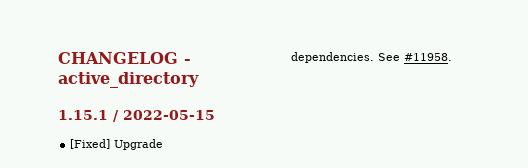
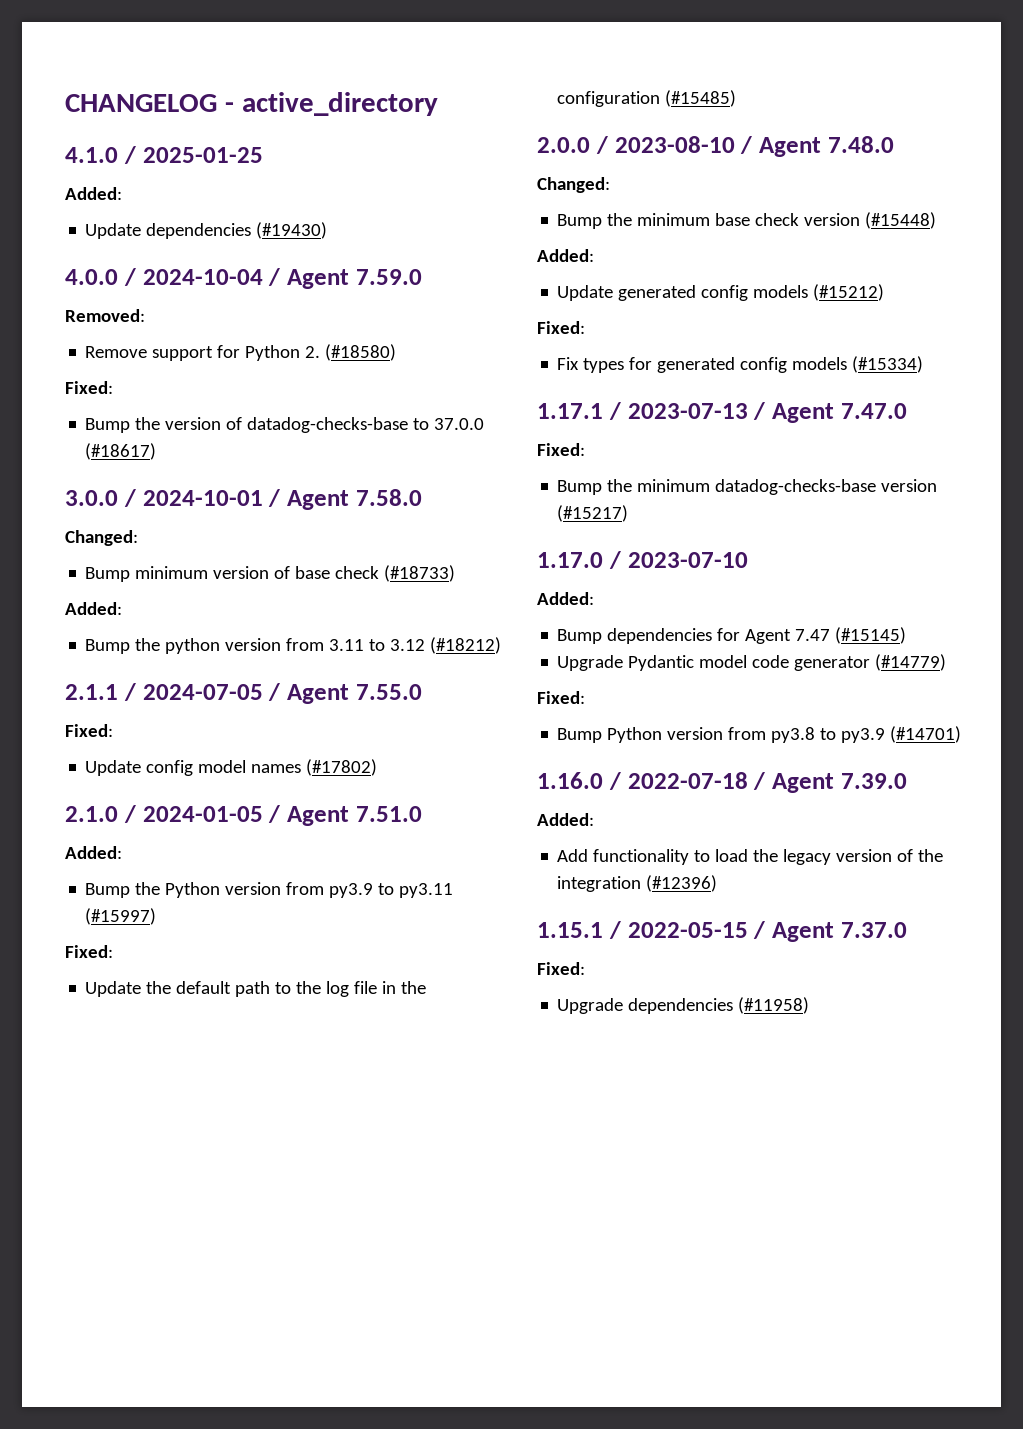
- 1.15.1 / 2022-05-15
- [Fixed] Upgrade dependencies. See #11958.
+ 4.1.0 / 2025-01-25
+ Added:
+ Update dependencies (#19430)
+ 4.0.0 / 2024-10-04 / Agent 7.59.0
+ Removed:
+ Remove support for Python 2. (#18580)
+ Fixed:
+ Bump the version of datadog-checks-base to 37.0.0 (#18617)
+ 3.0.0 / 2024-10-01 / Agent 7.58.0
+ Changed:
+ Bump minimum version of base check (#18733)
+ Added:
+ Bump the python version from 3.11 to 3.12 (#18212)
+ 2.1.1 / 2024-07-05 / Agent 7.55.0
+ Fixed:
+ Update config model names (#17802)
+ 2.1.0 / 2024-01-05 / Agent 7.51.0
+ Added:
+ Bump the Python version from py3.9 to py3.11 (#15997)
+ Fixed:
+ Update the default path to the log file in the configuration (#15485)
+ 2.0.0 / 2023-08-10 / Agent 7.48.0
+ Changed:
+ Bump the minimum base check version (#15448)
+ Added:
+ Update generated config models (#15212)
+ Fixed:
+ Fix types for generated config models (#15334)
+ 1.17.1 / 2023-07-13 / Agent 7.47.0
+ Fixed:
+ Bump the minimum datadog-checks-base version (#15217)
+ 1.17.0 / 2023-07-10
+ Added:
+ Bump dependencies for Agent 7.47 (#15145)
+ Upgrade Pydantic model code generator (#14779)
+ Fixed:
+ Bump Python version from py3.8 to py3.9 (#14701)
+ 1.16.0 / 2022-07-18 / Agent 7.39.0
+ Added:
+ Add functionality to load the legacy version of the integration (#12396)
+ 1.15.1 / 2022-05-15 / Agent 7.37.0
+ Fixed:
+ Upgrade dependencies (#11958)

